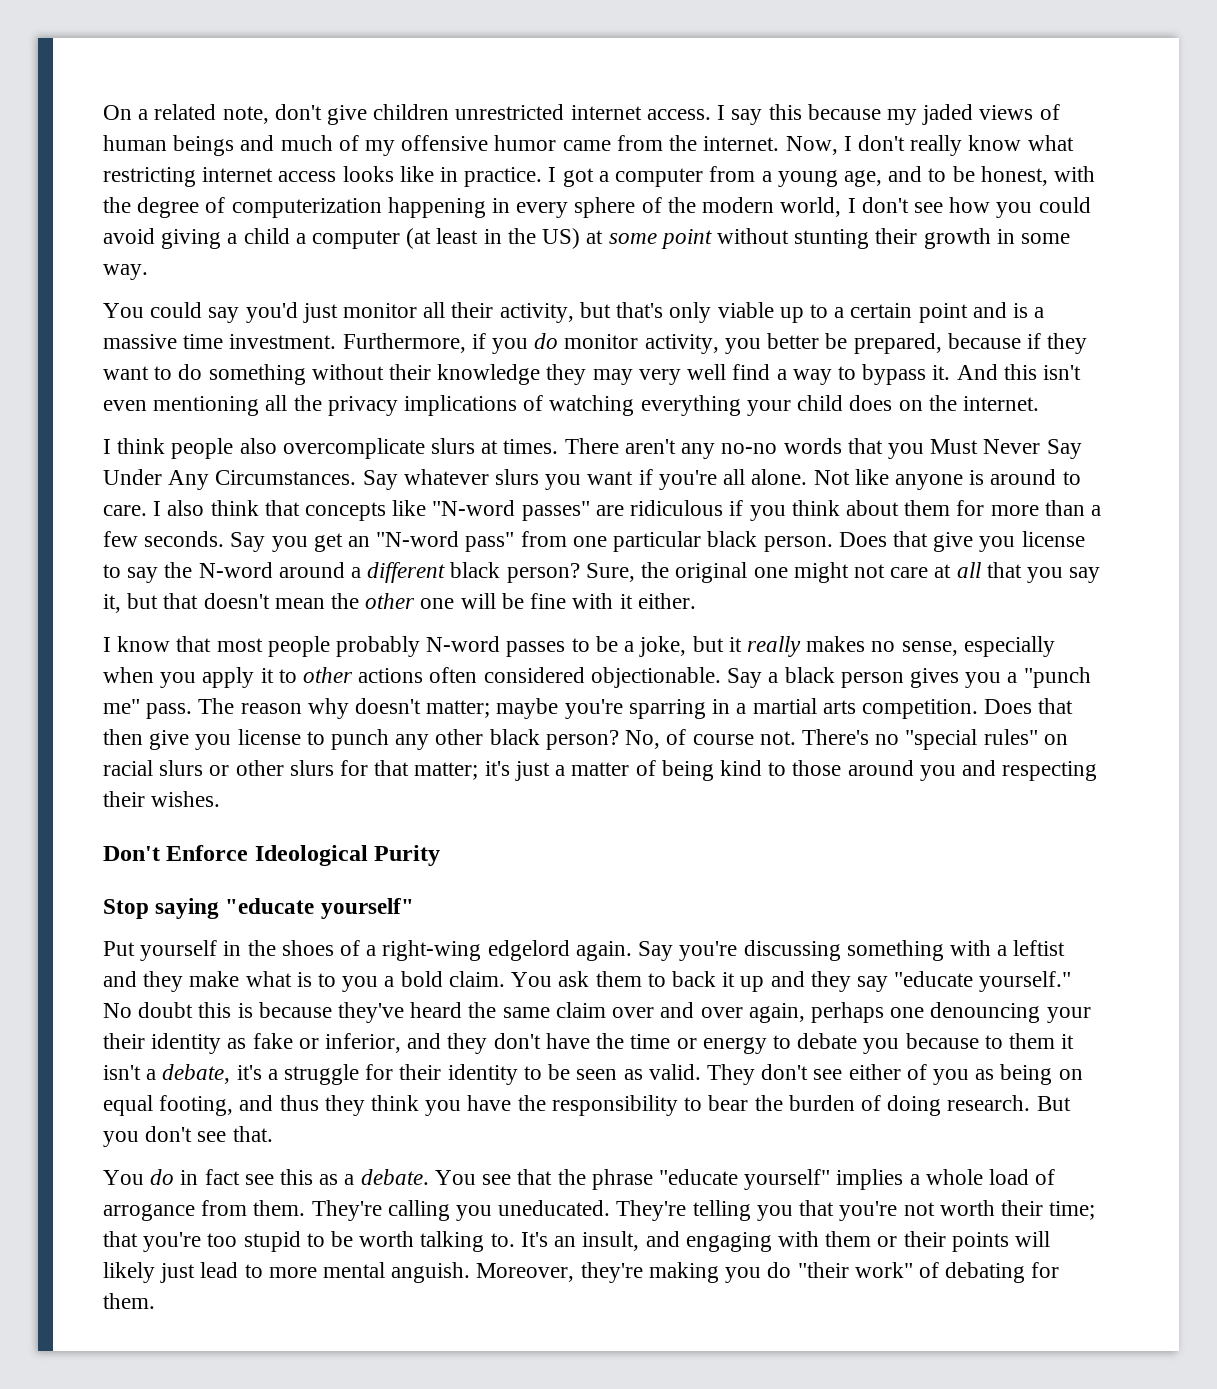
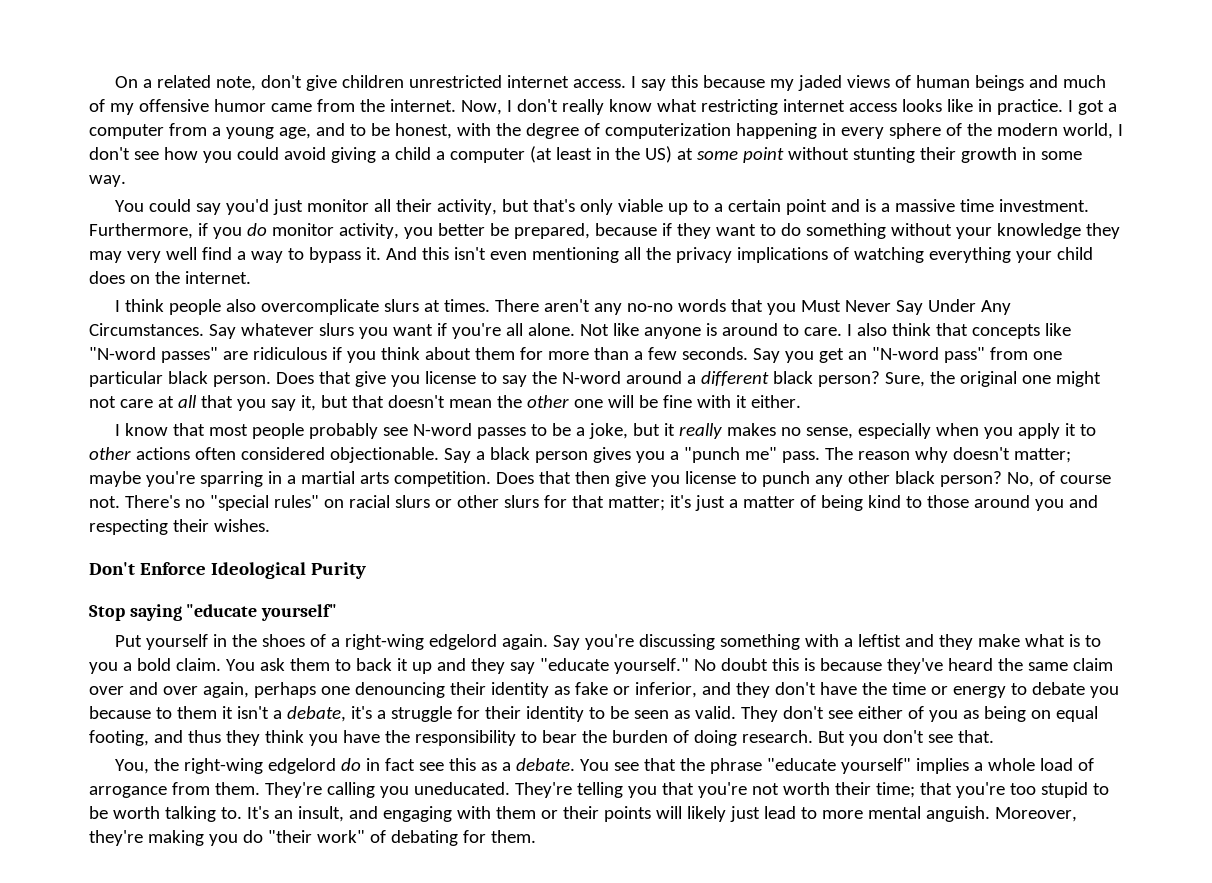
- Furthermore, if you do monitor activity, you better be prepared, because if they want to do something without their knowledge they may very well find a way to bypass it.
+ Furthermore, if you do monitor activity, you better be prepared, because if they want to do something without your knowledge they may very well find a way to bypass it.
- I know that most people probably N-word passes to be a joke, but it really makes no sense, especially when you apply it to other actions often considered objectionable.
+ I know that most people probably see N-word passes to be a joke, but it really makes no sense, especially when you apply it to other actions often considered objectionable.
- No doubt this is because they've heard the same claim over and over again, perhaps one denouncing your their identity as fake or inferior, and they don't have the time or energy to debate you because to them it isn't a debate, it's a struggle for their identity to be seen as valid.
+ No doubt this is because they've heard the same claim over and over again, perhaps one denouncing their identity as fake or inferior, and they don't have the time or energy to debate you because to them it isn't a debate, it's a struggle for their identity to be seen as valid.
- You do in fact see this as a debate.
+ You, the right-wing edgelord do in fact see this as a debate.

